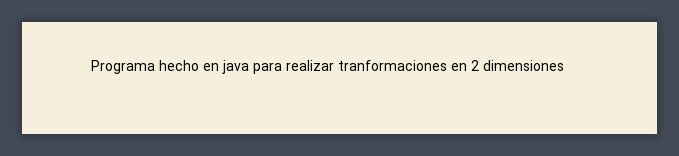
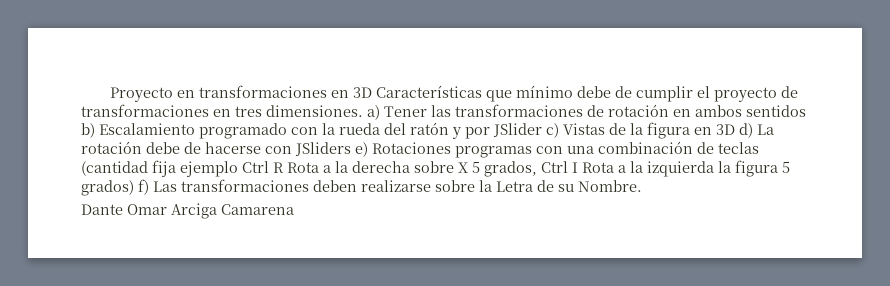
- Programa hecho en java para realizar tranformaciones en 2 dimensiones
+ Proyecto en transformaciones en 3D Características que mínimo debe de cumplir el proyecto de transformaciones en tres dimensiones. a) Tener las transformaciones de rotación en ambos sentidos b) Escalamiento programado con la rueda del ratón y por JSlider c) Vistas de la figura en 3D d) La rotación debe de hacerse con JSliders e) Rotaciones programas con una combinación de teclas (cantidad fija ejemplo Ctrl R Rota a la derecha sobre X 5 grados, Ctrl I Rota a la izquierda la figura 5 grados) f) Las transformaciones deben realizarse sobre la Letra de su Nombre.
+ Dante Omar Arciga Camarena

